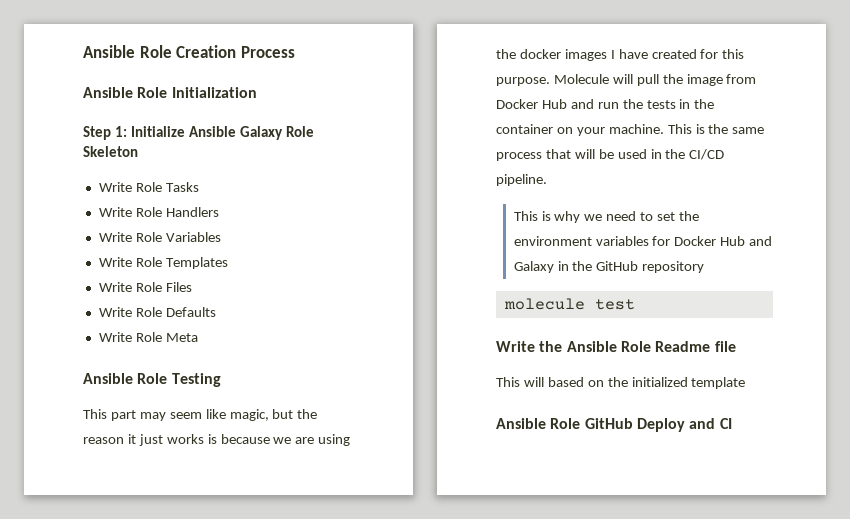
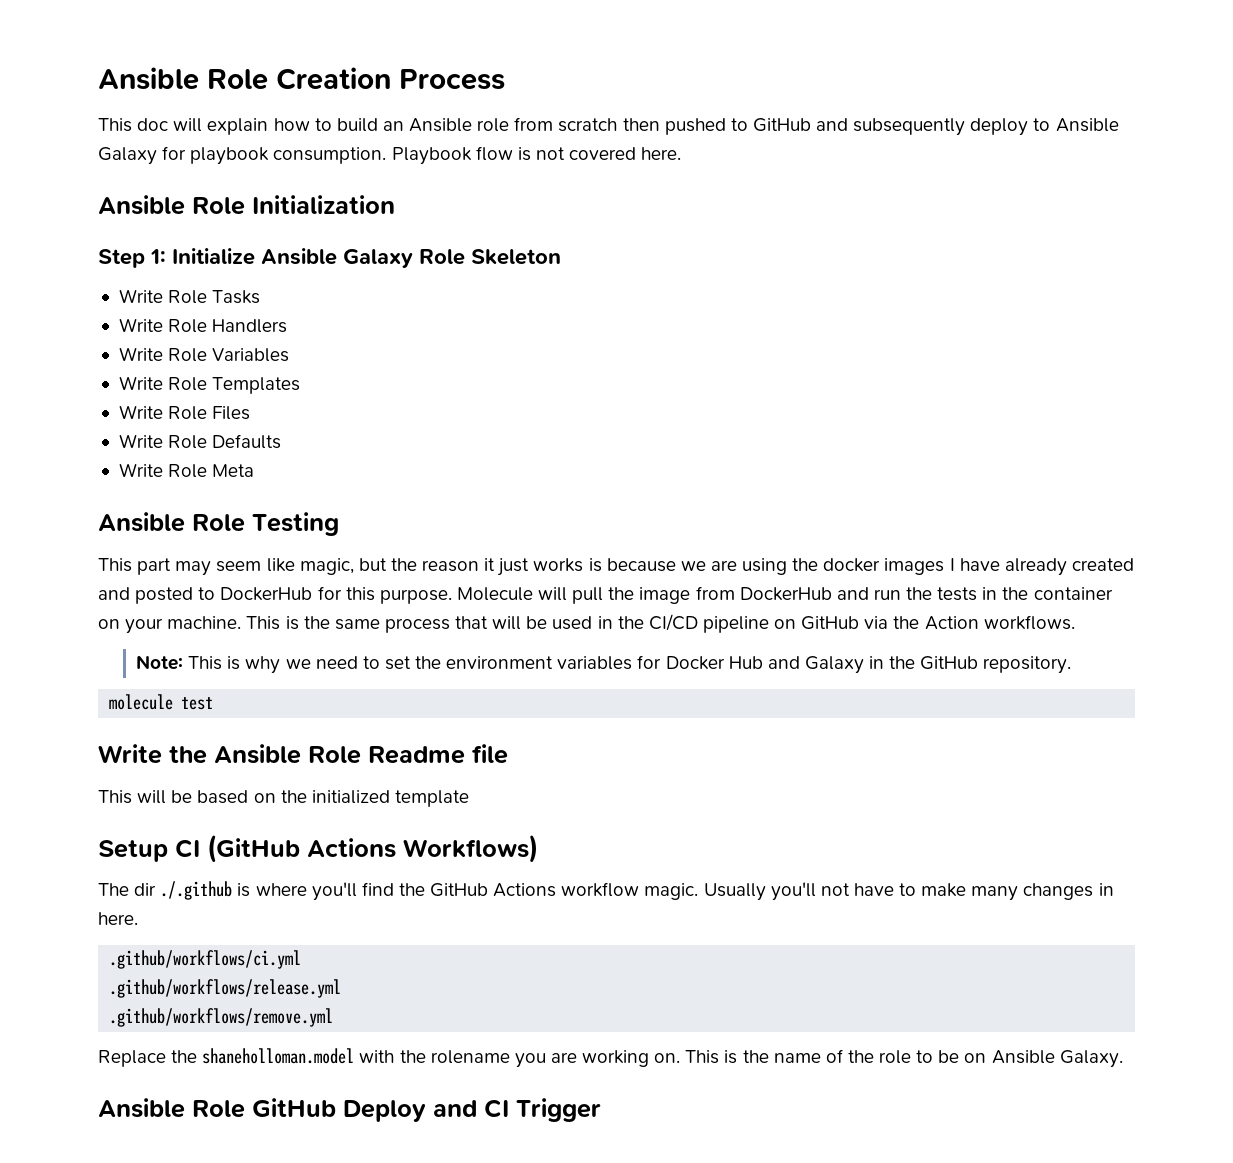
+ This doc will explain how to build an Ansible role from scratch then pushed to GitHub and subsequently deploy to Ansible Galaxy for playbook consumption. Playbook flow is not covered here.
- This part may seem like magic, but the reason it just works is because we are using the docker images I have created for this purpose.
+ This part may seem like magic, but the reason it just works is because we are using the docker images I have already created and posted to DockerHub for this purpose.
- Molecule will pull the image from Docker Hub and run the tests in the container on your machine.
+ Molecule will pull the image from DockerHub and run the tests in the container on your machine.
- This is the same process that will be used in the CI/CD pipeline.
- This is why we need to set the environment variables for Docker Hub and Galaxy in the GitHub repository
+ This is the same process that will be used in the CI/CD pipeline on GitHub via the Action workflows.
+ Note: This is why we need to set the environment variables for Docker Hub and Galaxy in the GitHub repository.
- This will based on the initialized template
+ This will be based on the initialized template
+ Setup CI (GitHub Actions Workflows)
+ The dir ./.github is where you'll find the GitHub Actions workflow magic. Usually you'll not have to make many changes in here.
+ .github/workflows/ci.yml
+ .github/workflows/release.yml
+ .github/workflows/remove.yml
+ Replace the shaneholloman.model with the rolename you are working on. This is the name of the role to be on Ansible Galaxy.
- Ansible Role GitHub Deploy and CI
+ Ansible Role GitHub Deploy and CI Trigger

